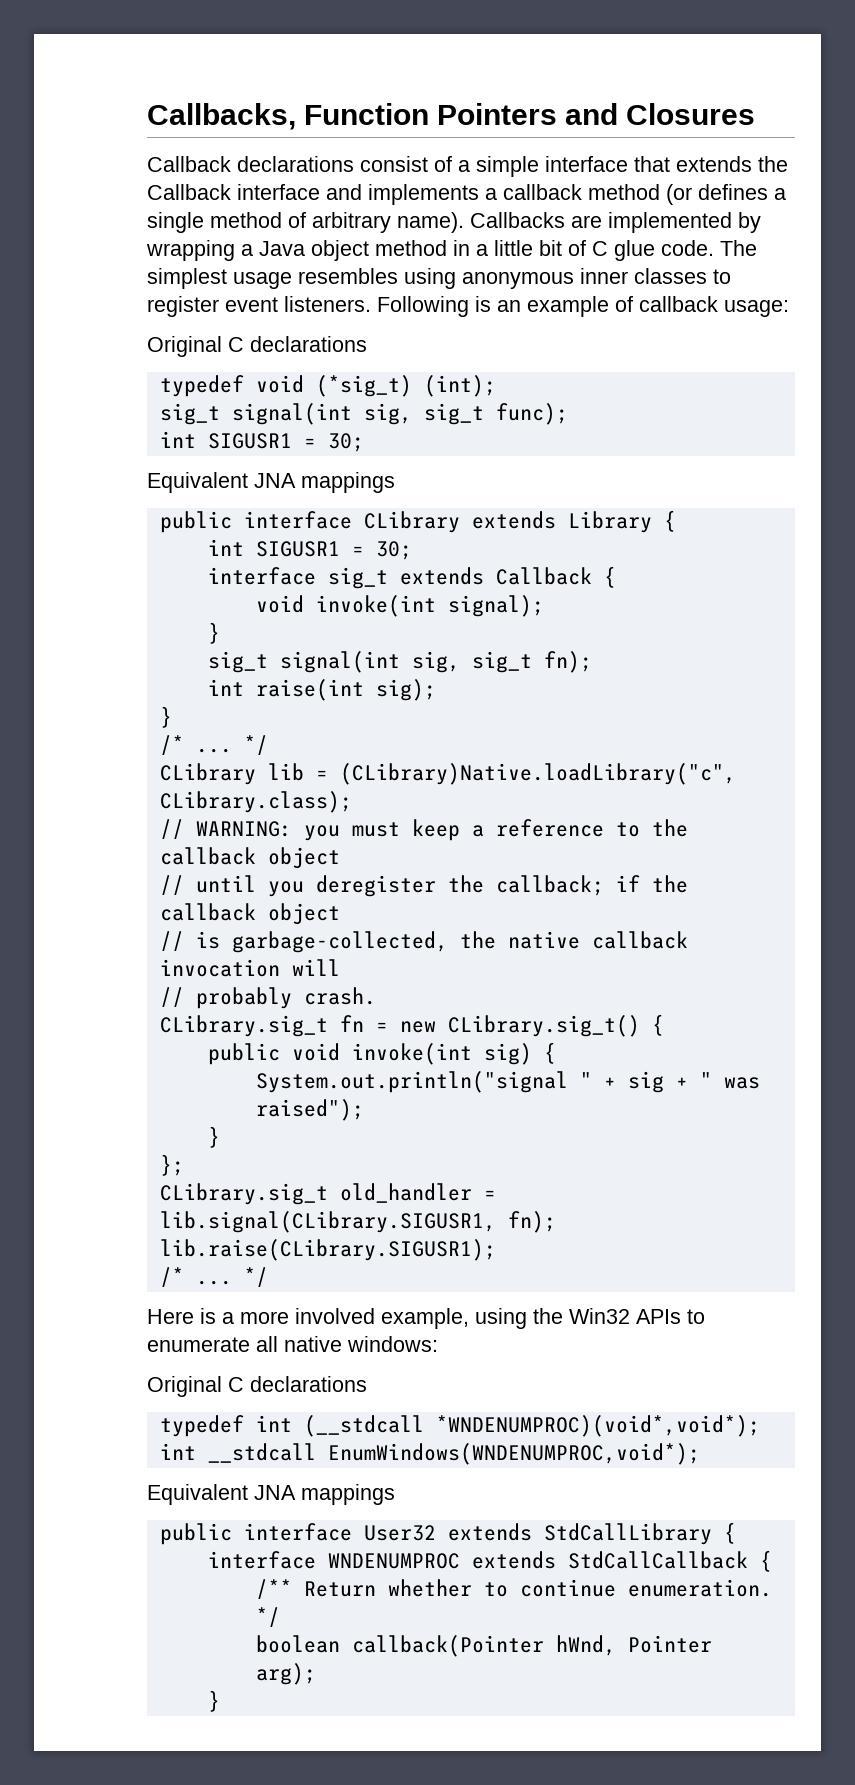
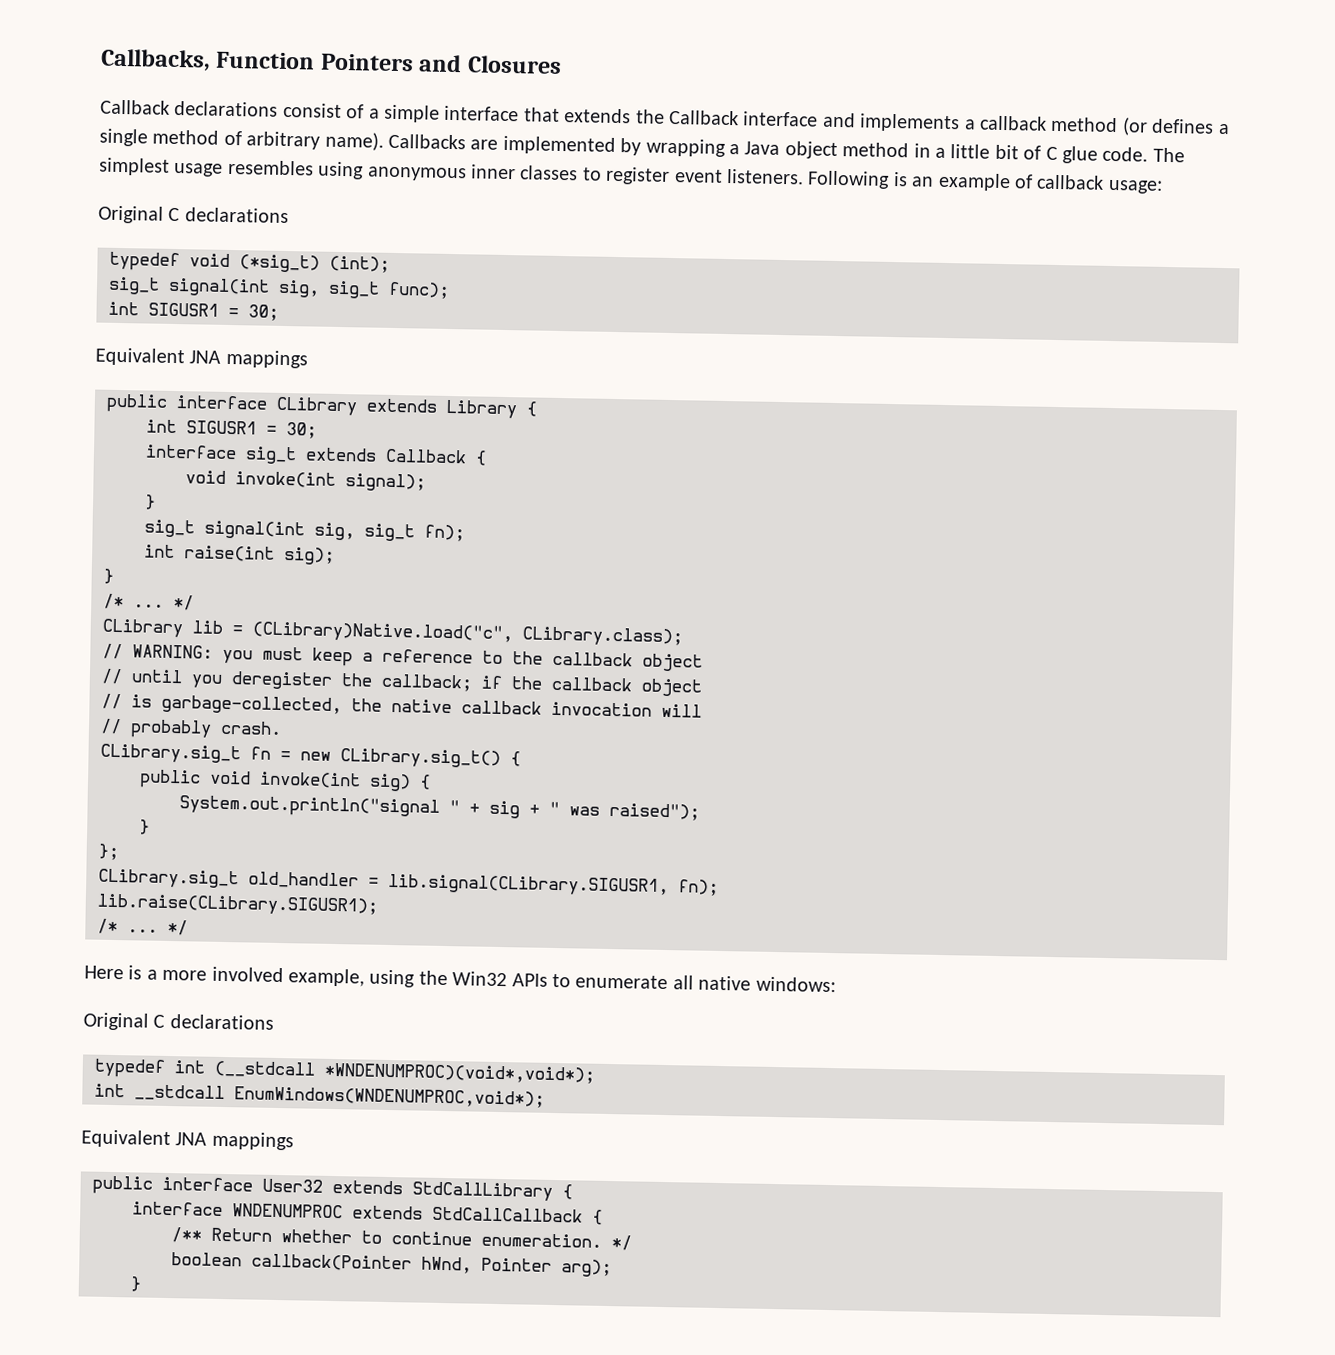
- CLibrary lib = (CLibrary)Native.loadLibrary("c", CLibrary.class);
+ CLibrary lib = (CLibrary)Native.load("c", CLibrary.class);

